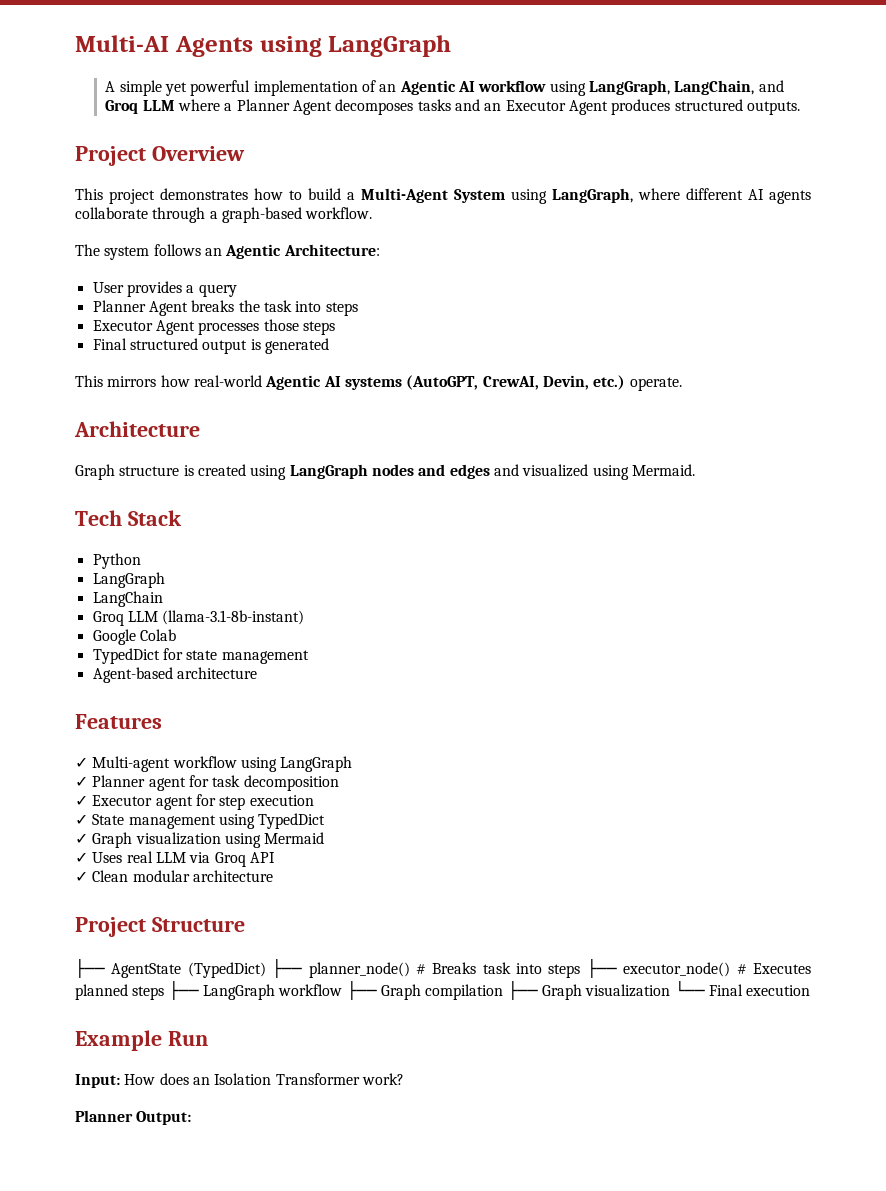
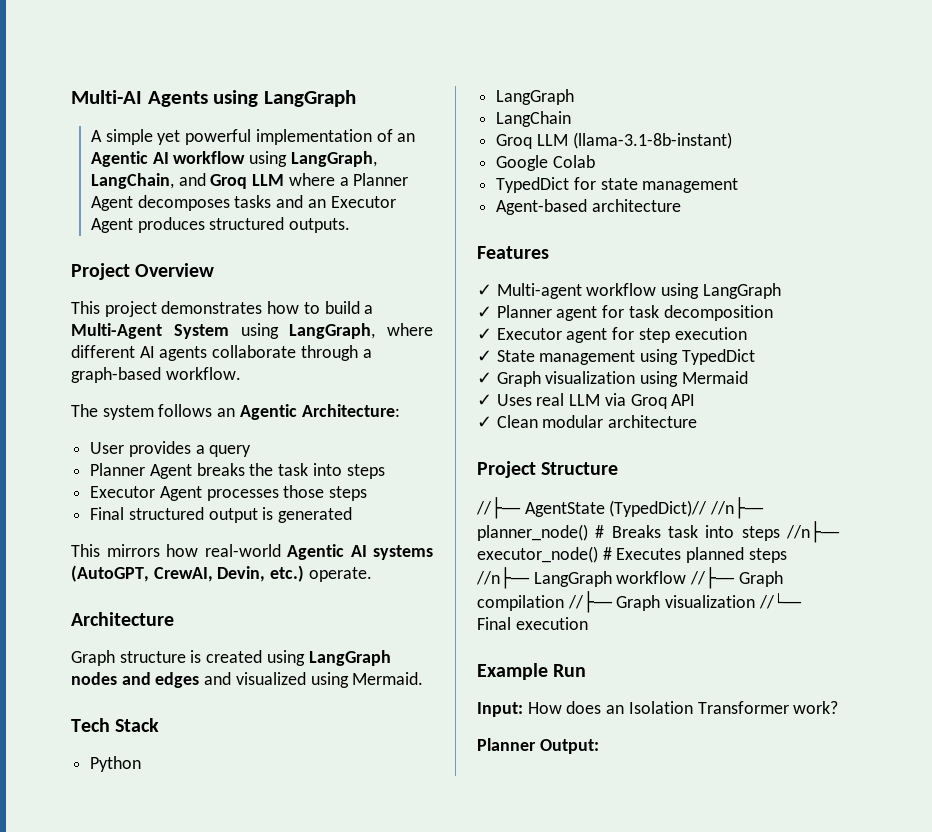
- ├── AgentState (TypedDict) ├── planner_node() # Breaks task into steps ├── executor_node() # Executes planned steps ├── LangGraph workflow ├── Graph compilation ├── Graph visualization └── Final execution
+ //├── AgentState (TypedDict)// //n├── planner_node() # Breaks task into steps //n├── executor_node() # Executes planned steps //n├── LangGraph workflow //├── Graph compilation //├── Graph visualization //└── Final execution

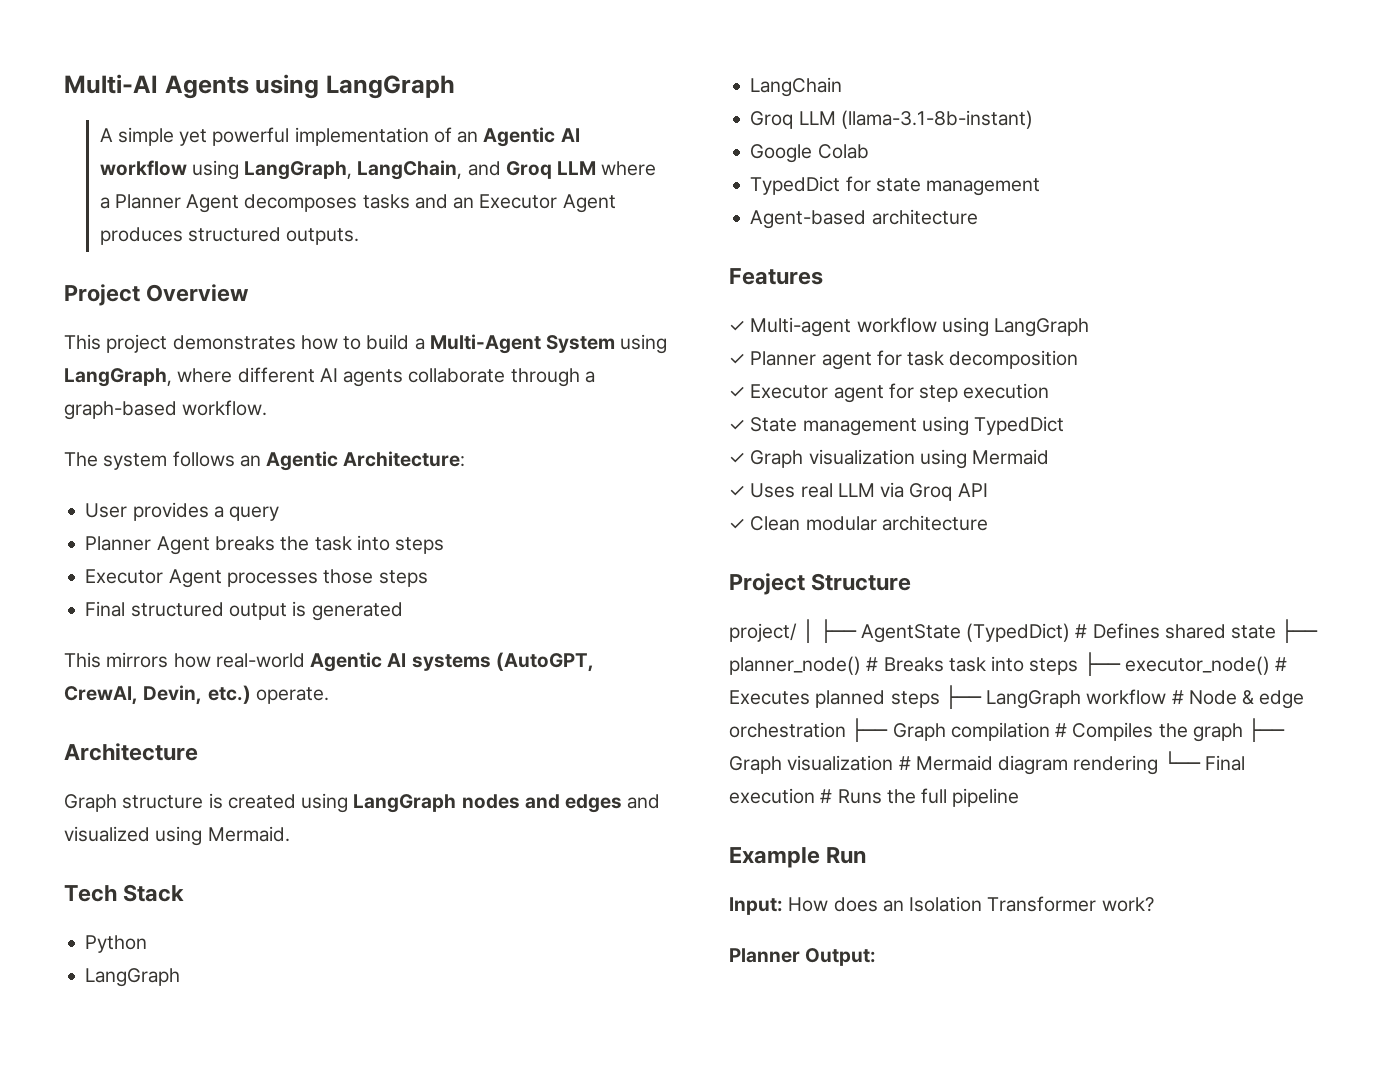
- //├── AgentState (TypedDict)// //n├── planner_node() # Breaks task into steps //n├── executor_node() # Executes planned steps //n├── LangGraph workflow //├── Graph compilation //├── Graph visualization //└── Final execution
+ project/ │ ├── AgentState (TypedDict) # Defines shared state ├── planner_node() # Breaks task into steps ├── executor_node() # Executes planned steps ├── LangGraph workflow # Node & edge orchestration ├── Graph compilation # Compiles the graph ├── Graph visualization # Mermaid diagram rendering └── Final execution # Runs the full pipeline

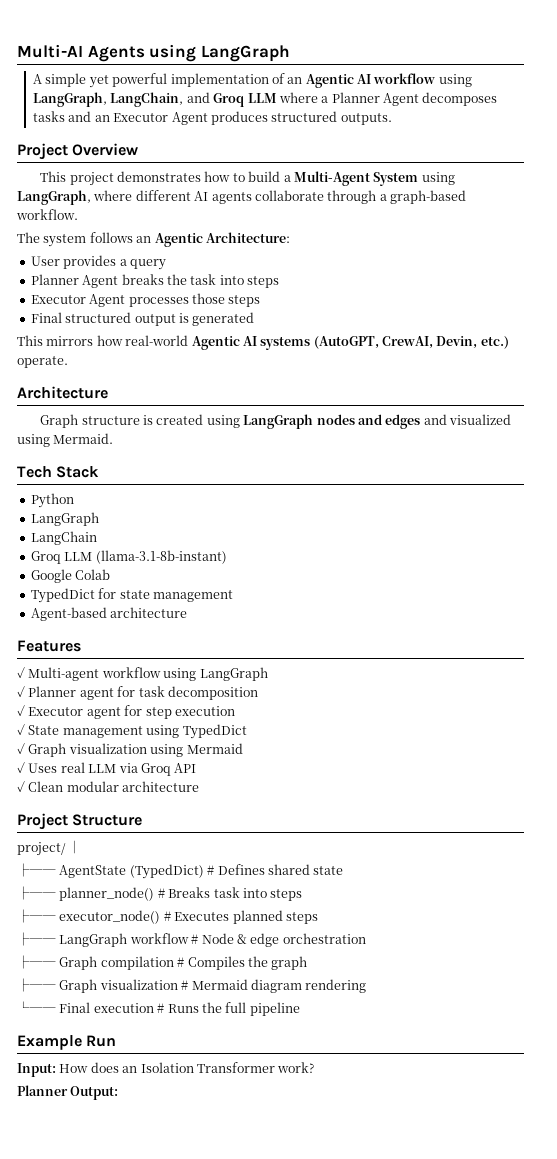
- project/ │ ├── AgentState (TypedDict) # Defines shared state ├── planner_node() # Breaks task into steps ├── executor_node() # Executes planned steps ├── LangGraph workflow # Node & edge orchestration ├── Graph compilation # Compiles the graph ├── Graph visualization # Mermaid diagram rendering └── Final execution # Runs the full pipeline
+ project/ │
+ ├── AgentState (TypedDict) # Defines shared state
+ ├── planner_node() # Breaks task into steps
+ ├── executor_node() # Executes planned steps
+ ├── LangGraph workflow # Node & edge orchestration
+ ├── Graph compilation # Compiles the graph
+ ├── Graph visualization # Mermaid diagram rendering
+ └── Final execution # Runs the full pipeline

